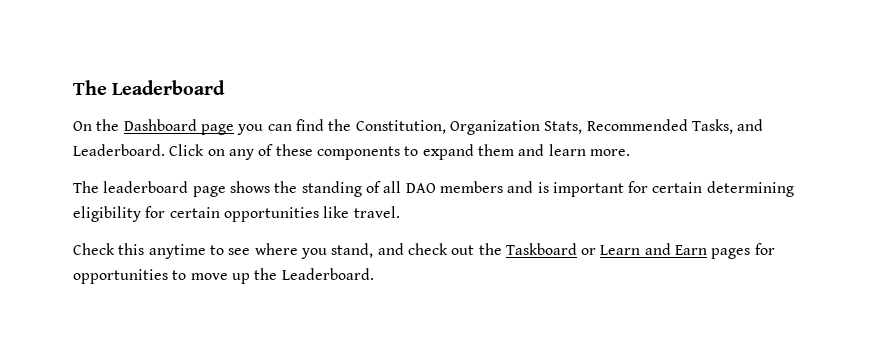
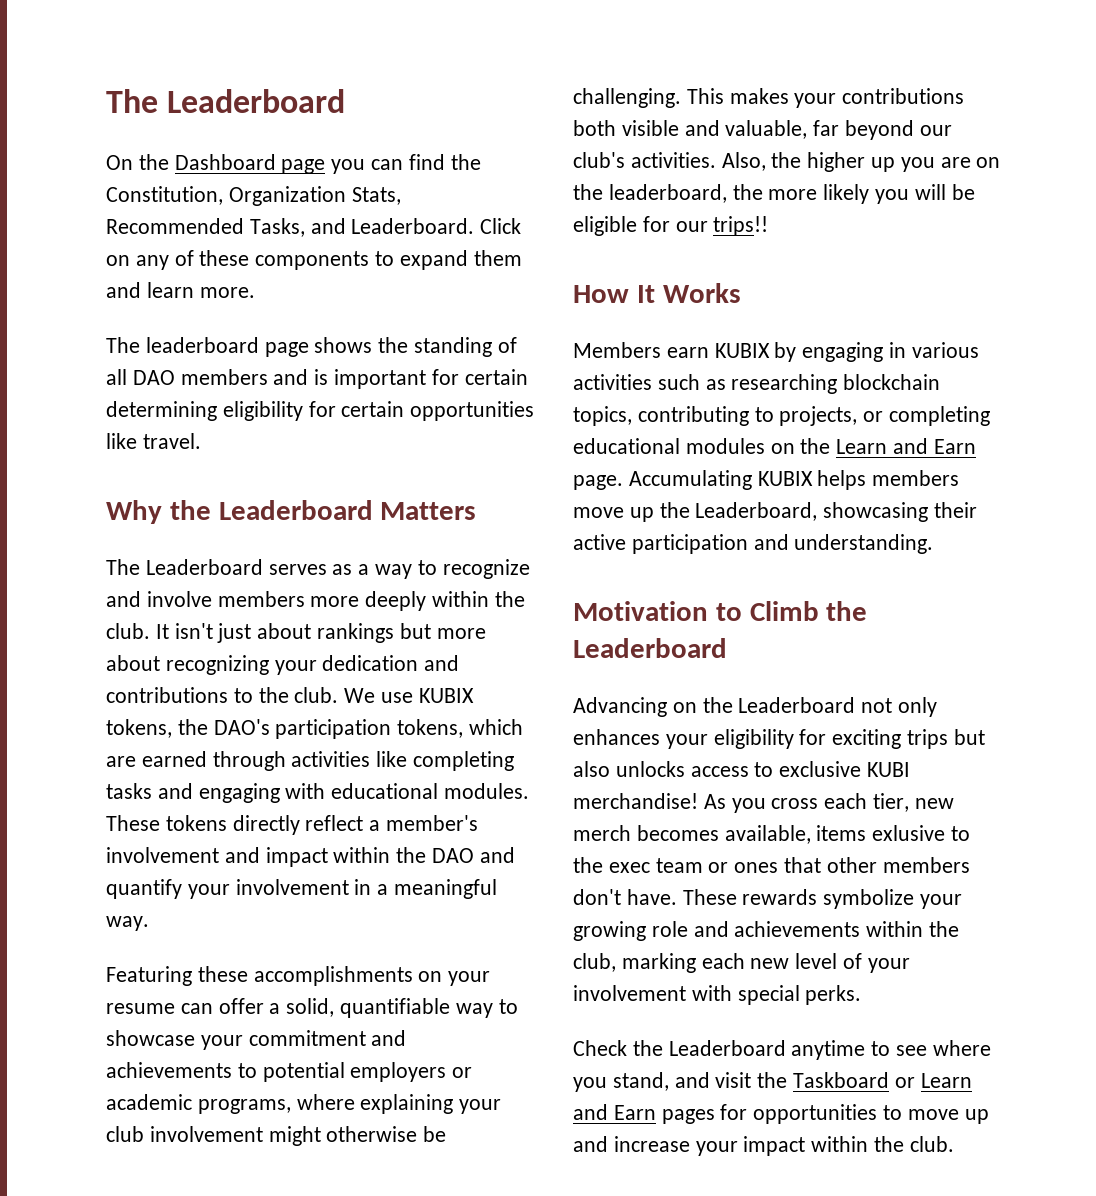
+ Why the Leaderboard Matters
+ The Leaderboard serves as a way to recognize and involve members more deeply within the club. It isn't just about rankings but more about recognizing your dedication and contributions to the club. We use KUBIX tokens, the DAO's participation tokens, which are earned through activities like completing tasks and engaging with educational modules. These tokens directly reflect a member's involvement and impact within the DAO and quantify your involvement in a meaningful way.
+ Featuring these accomplishments on your resume can offer a solid, quantifiable way to showcase your commitment and achievements to potential employers or academic programs, where explaining your club involvement might otherwise be challenging. This makes your contributions both visible and valuable, far beyond our club's activities. Also, the higher up you are on the leaderboard, the more likely you will be eligible for our trips!!
+ How It Works
+ Members earn KUBIX by engaging in various activities such as researching blockchain topics, contributing to projects, or completing educational modules on the Learn and Earn page. Accumulating KUBIX helps members move up the Leaderboard, showcasing their active participation and understanding.
+ Motivation to Climb the Leaderboard
+ Advancing on the Leaderboard not only enhances your eligibility for exciting trips but also unlocks access to exclusive KUBI merchandise! As you cross each tier, new merch becomes available, items exlusive to the exec team or ones that other members don't have. These rewards symbolize your growing role and achievements within the club, marking each new level of your involvement with special perks.
- Check this anytime to see where you stand, and check out the Taskboard or Learn and Earn pages for opportunities to move up the Leaderboard.
+ Check the Leaderboard anytime to see where you stand, and visit the Taskboard or Learn and Earn pages for opportunities to move up and increase your impact within the club.

